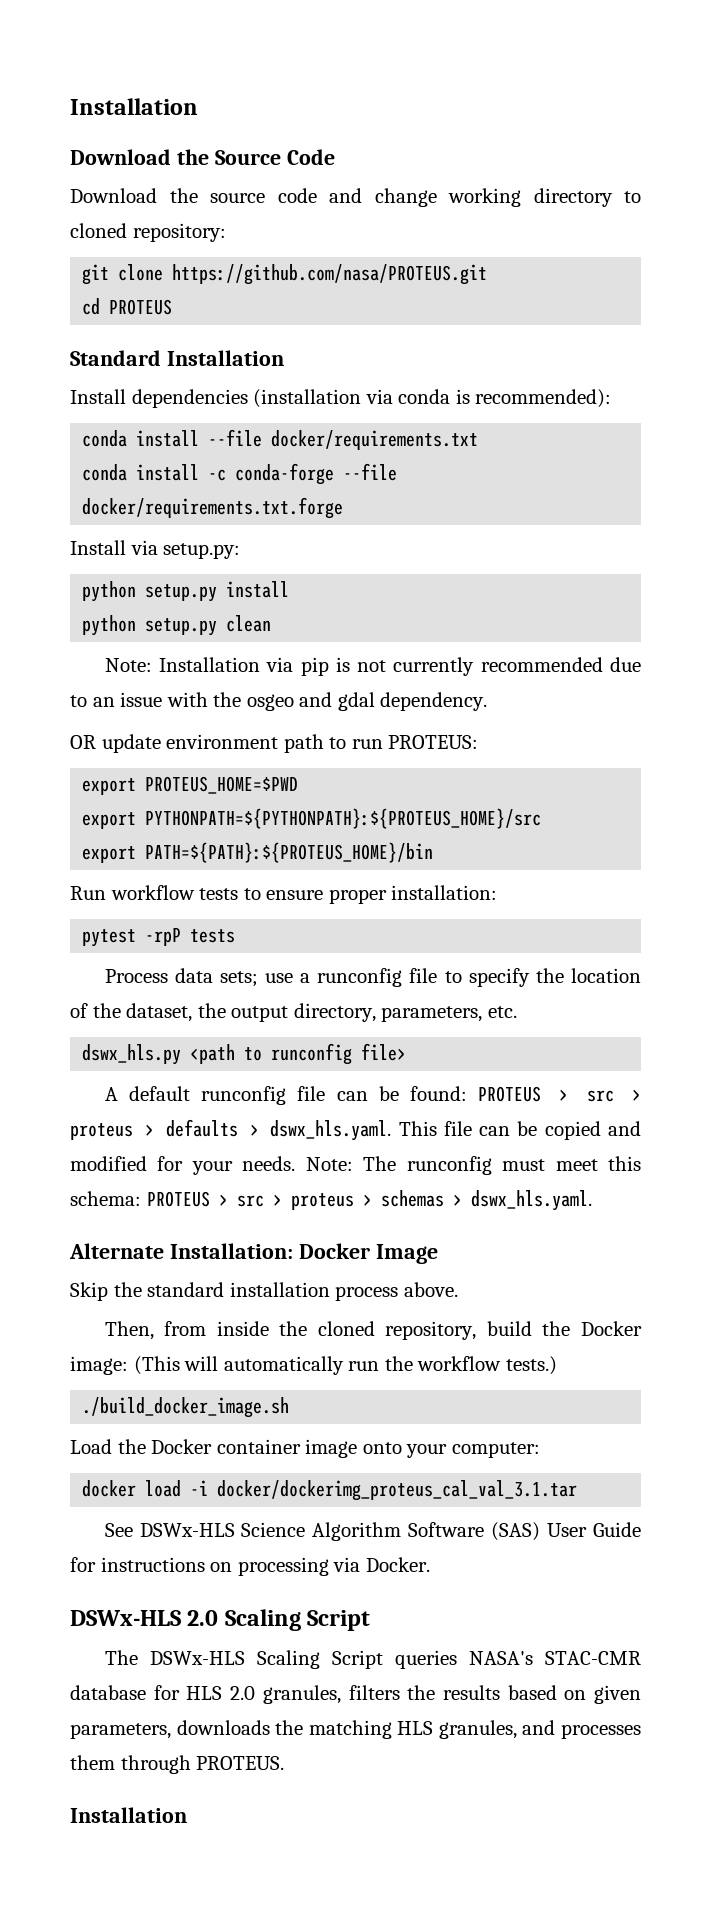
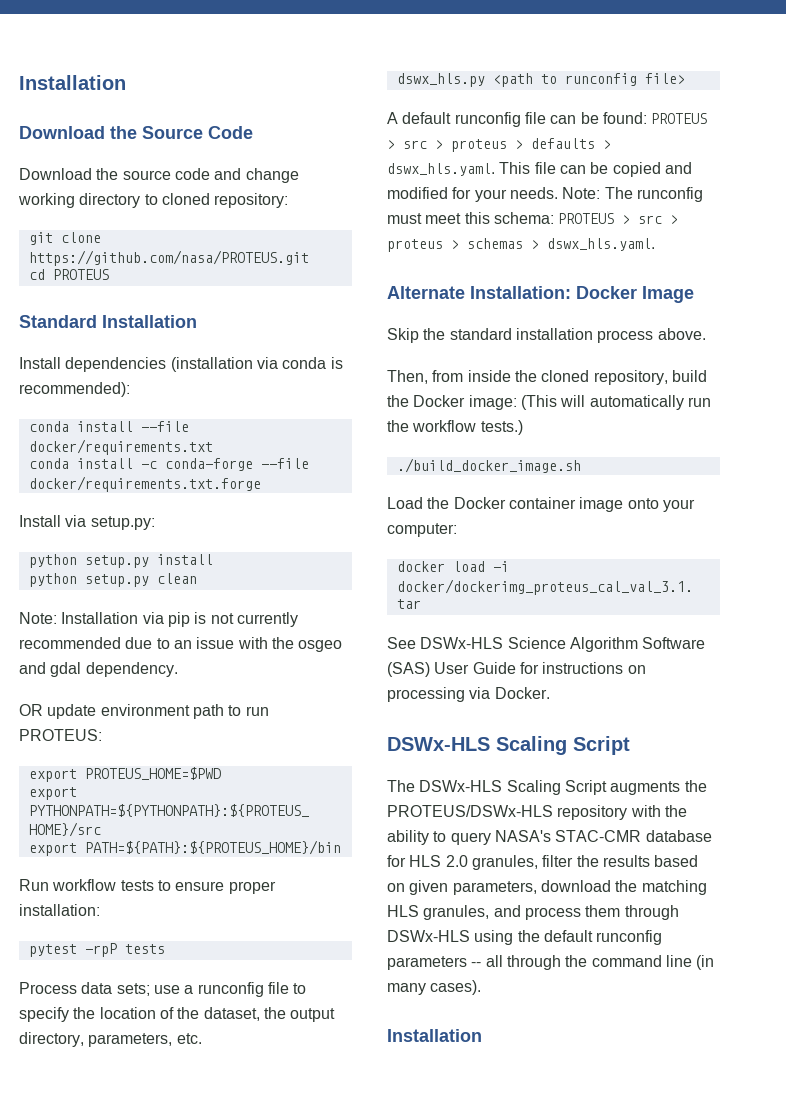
  See DSWx-HLS Science Algorithm Software (SAS) User Guide for instructions on processing via Docker.
- DSWx-HLS 2.0 Scaling Script
+ DSWx-HLS Scaling Script
- The DSWx-HLS Scaling Script queries NASA's STAC-CMR database for HLS 2.0 granules, filters the results based on given parameters, downloads the matching HLS granules, and processes them through PROTEUS.
+ The DSWx-HLS Scaling Script augments the PROTEUS/DSWx-HLS repository with the ability to query NASA's STAC-CMR database for HLS 2.0 granules, filter the results based on given parameters, download the matching HLS granules, and process them through DSWx-HLS using the default runconfig parameters -- all through the command line (in many cases).

